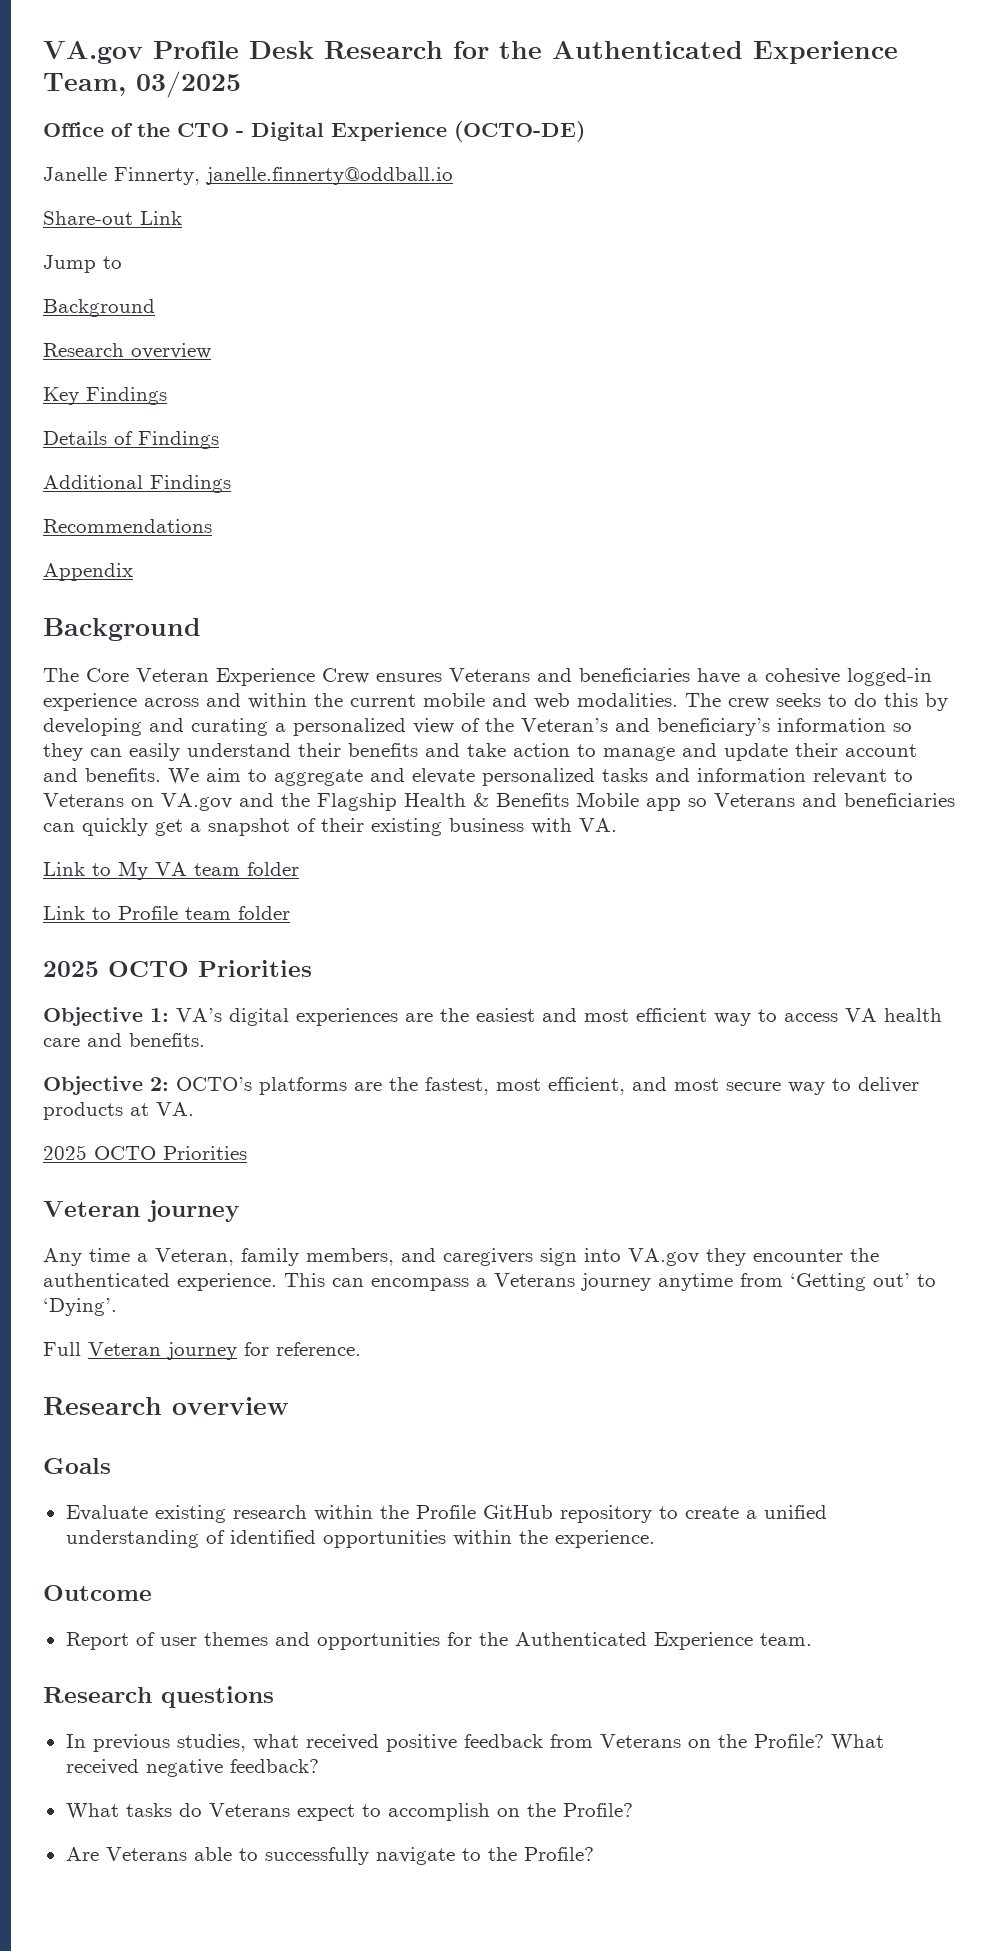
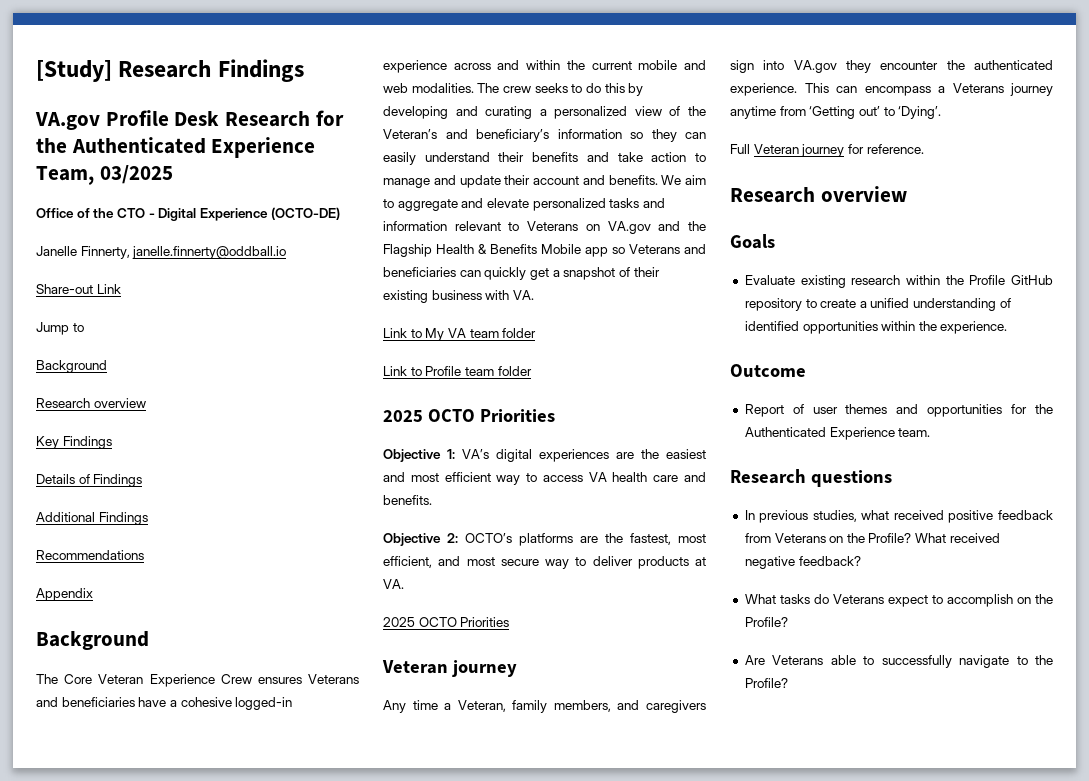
+ [Study] Research Findings

